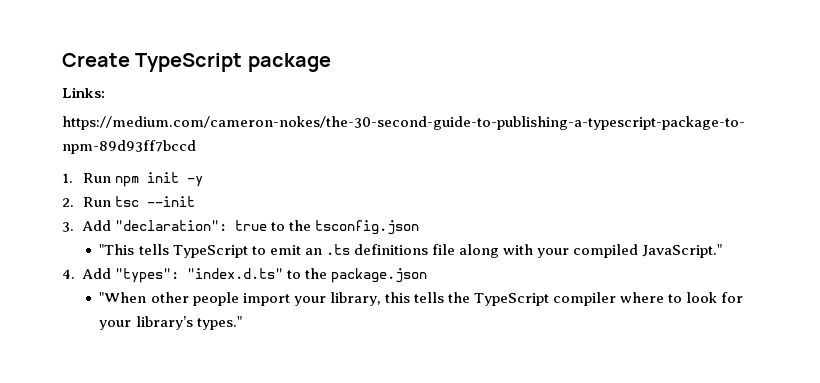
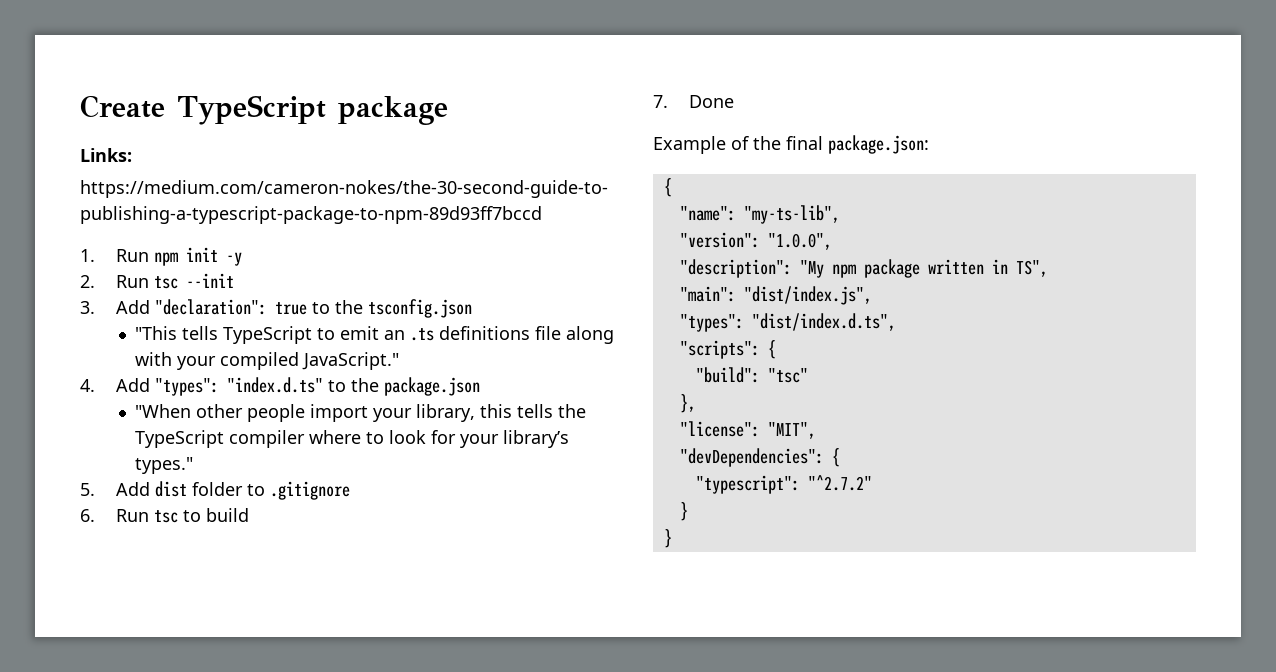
+ 5. Add dist folder to .gitignore
+ 6. Run tsc to build
+ 7. Done
+ Example of the final package.json:
+ {
+ "name": "my-ts-lib",
+ "version": "1.0.0",
+ "description": "My npm package written in TS",
+ "main": "dist/index.js",
+ "types": "dist/index.d.ts",
+ "scripts": {
+ "build": "tsc"
+ },
+ "license": "MIT",
+ "devDependencies": {
+ "typescript": "^2.7.2"
+ }
+ }

